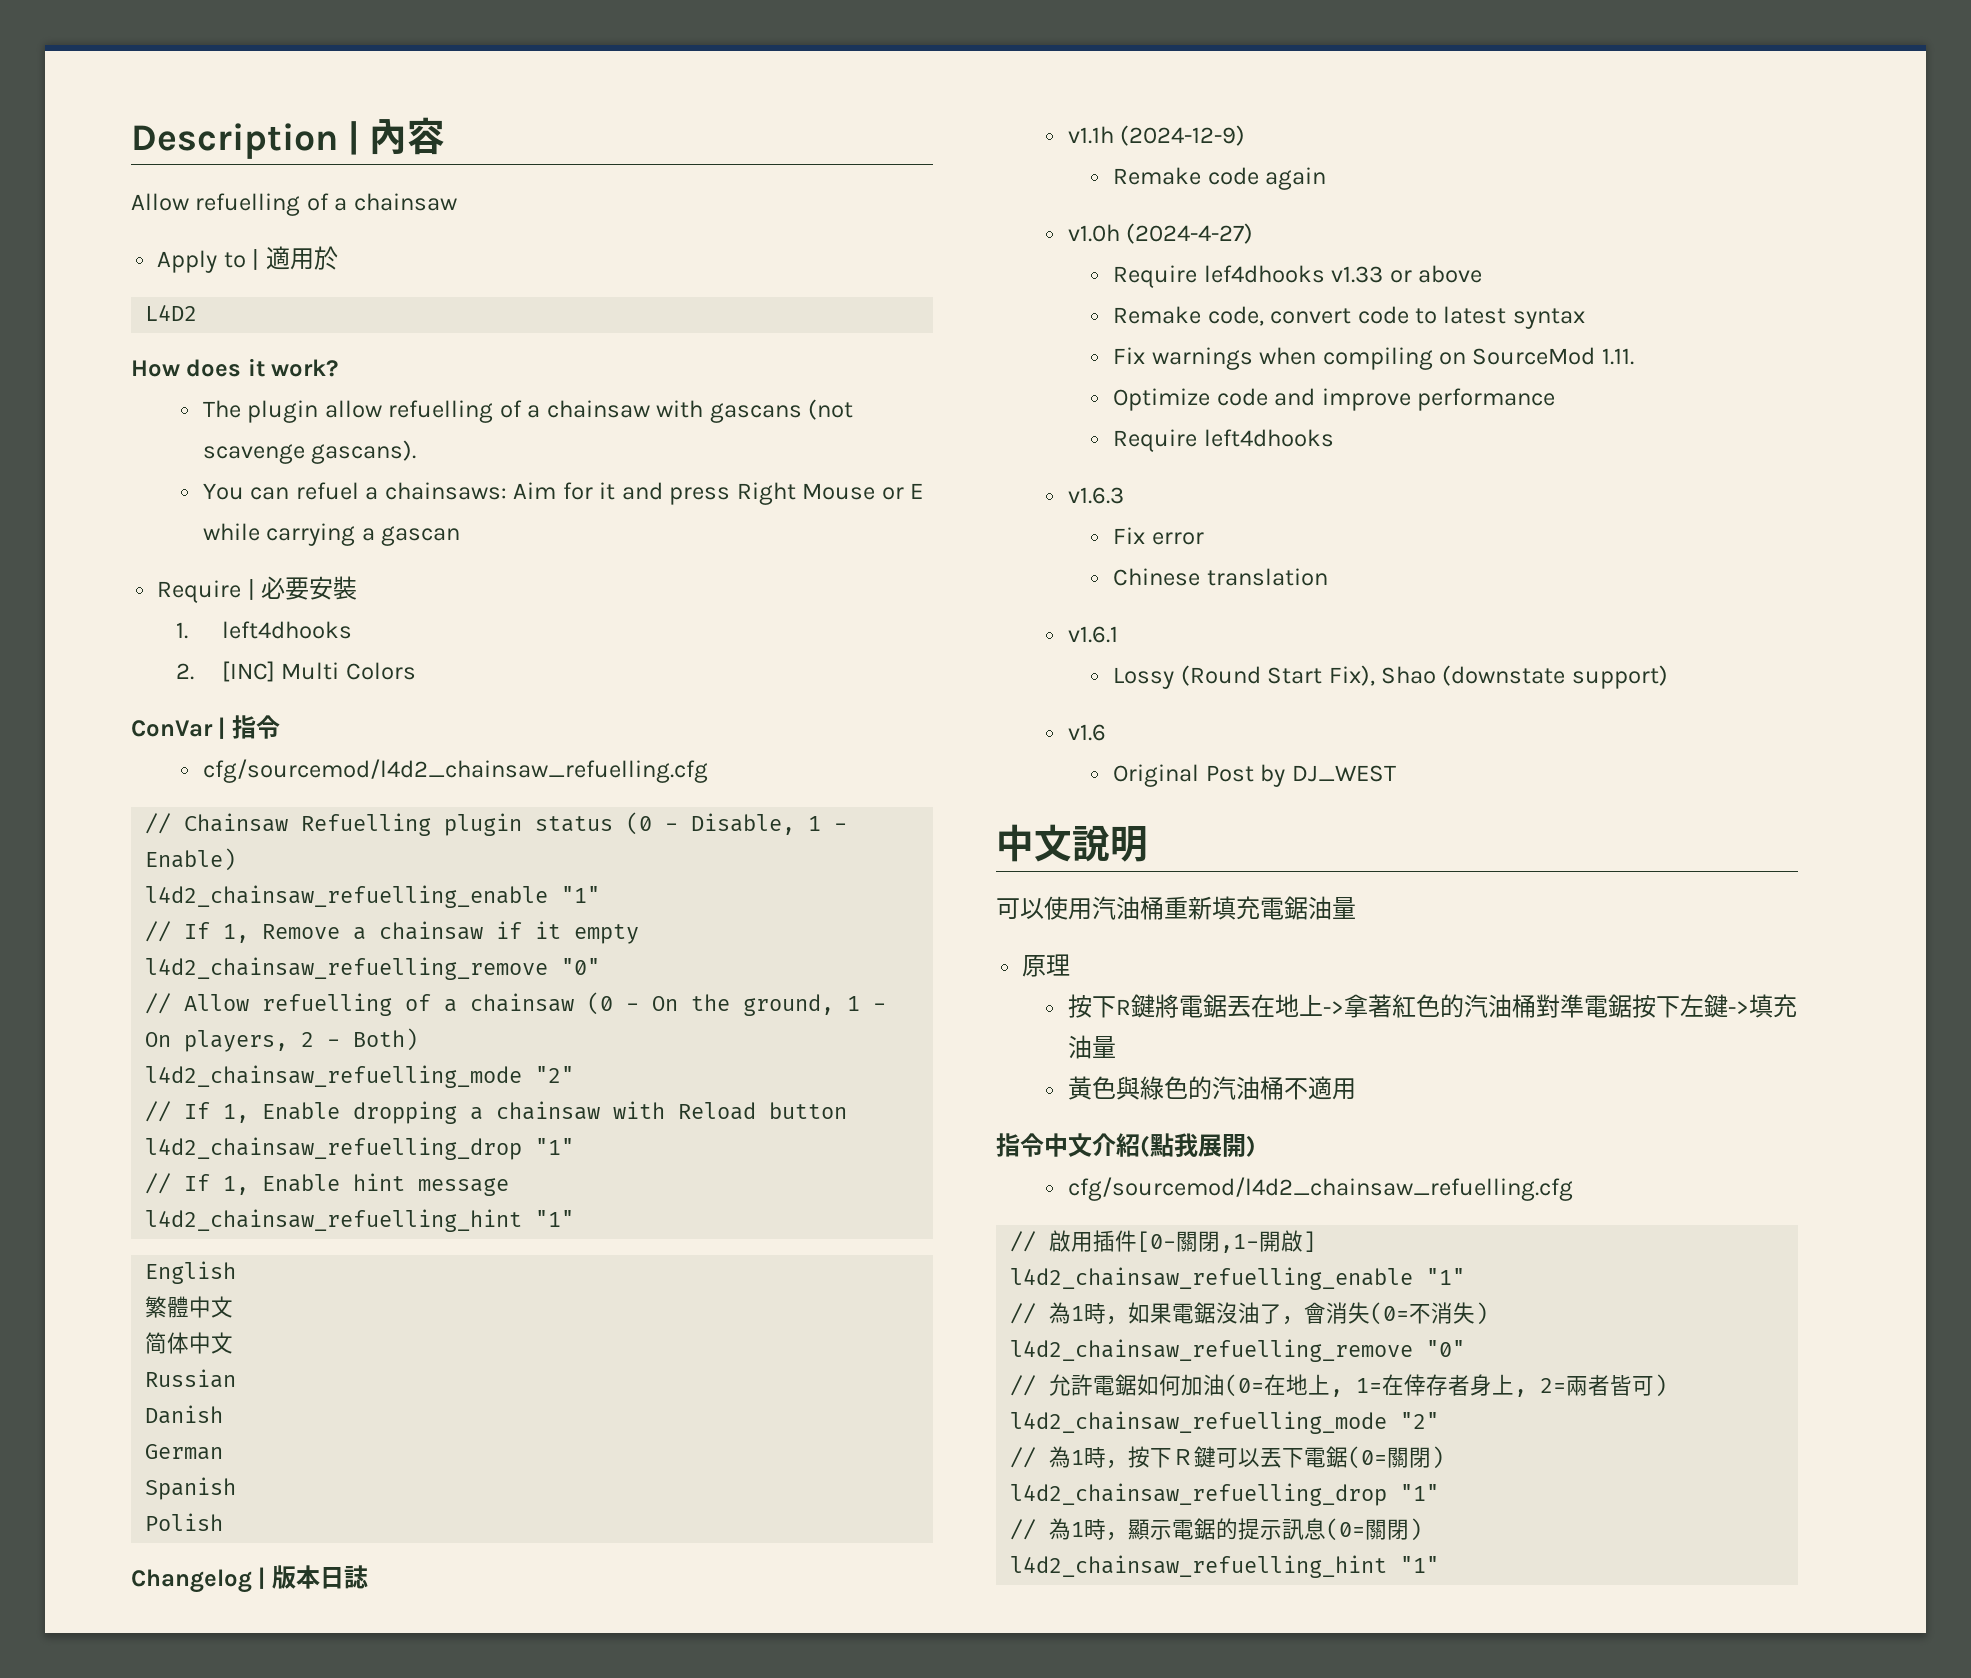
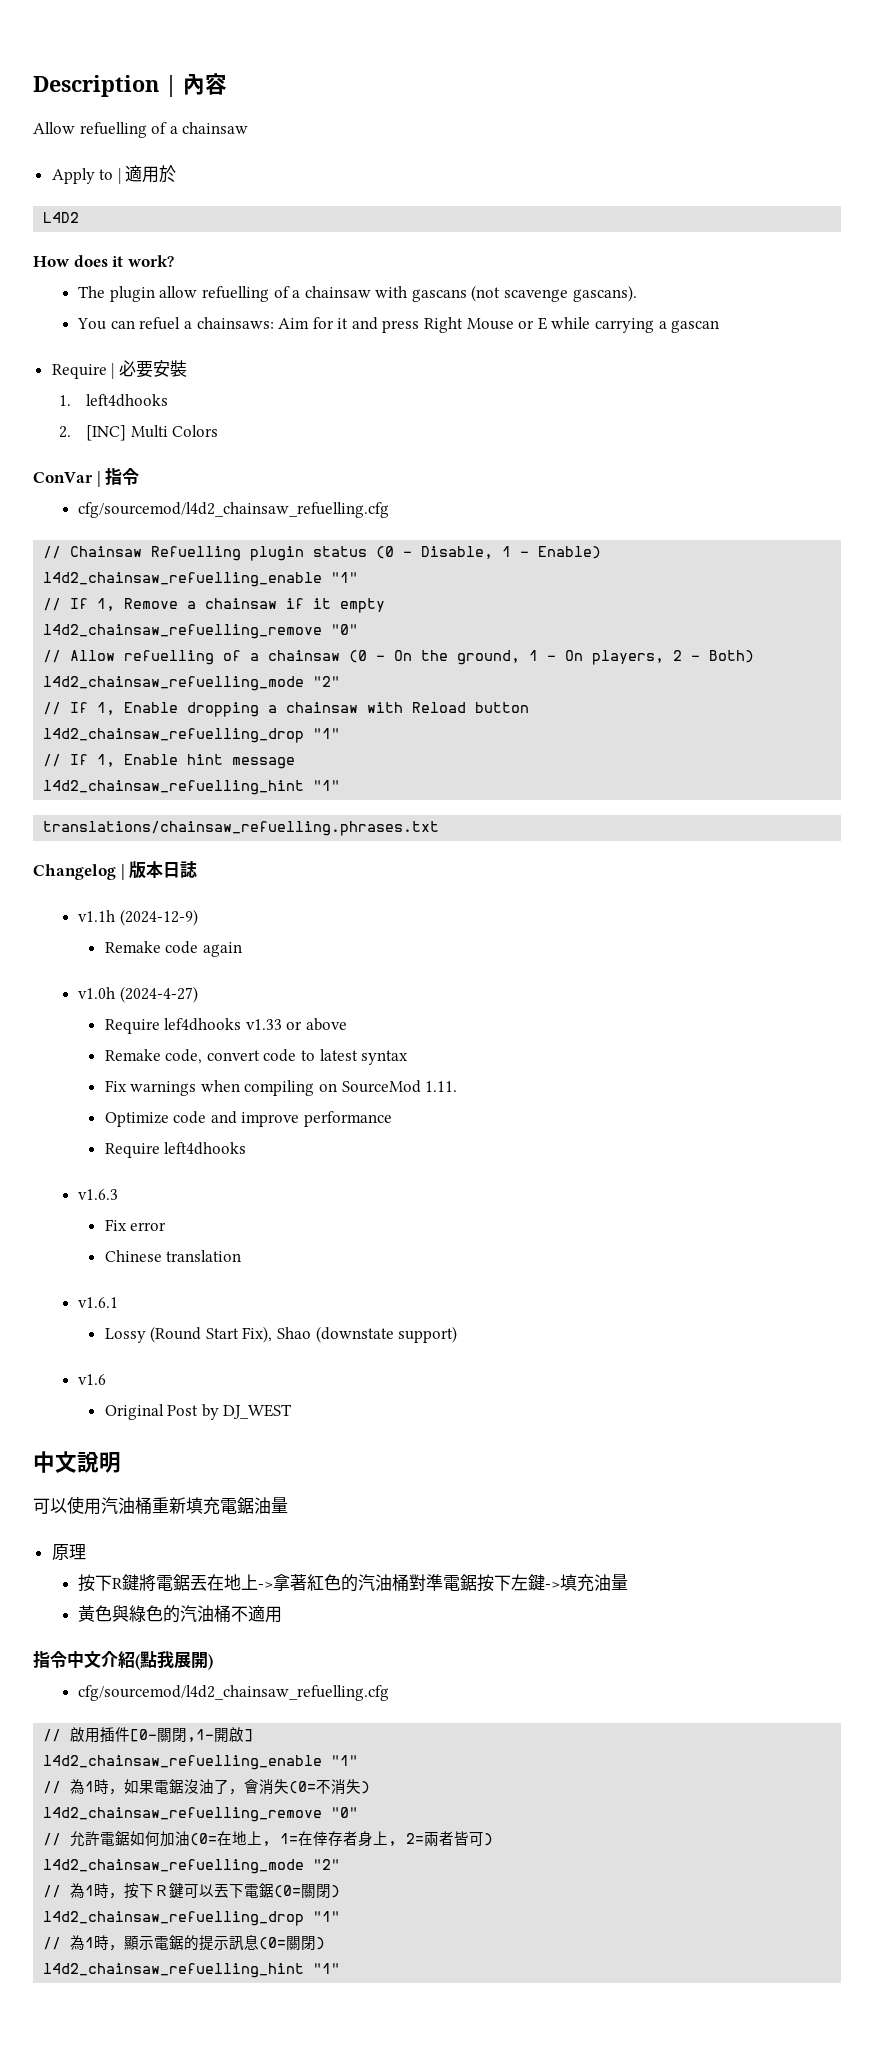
- English
- 繁體中文
- 简体中文
- Russian
- Danish
- German
- Spanish
- Polish
+ translations/chainsaw_refuelling.phrases.txt

